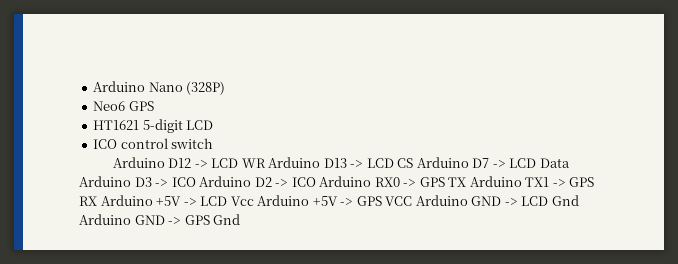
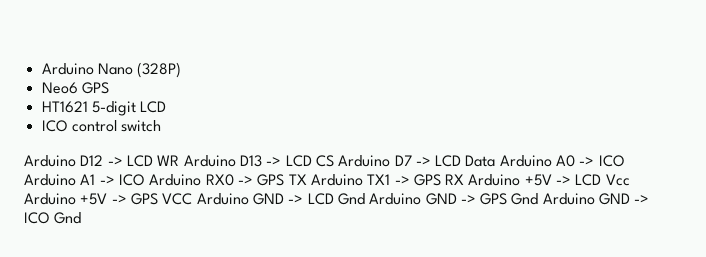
- Arduino D12 -> LCD WR Arduino D13 -> LCD CS Arduino D7 -> LCD Data Arduino D3 -> ICO Arduino D2 -> ICO Arduino RX0 -> GPS TX Arduino TX1 -> GPS RX Arduino +5V -> LCD Vcc Arduino +5V -> GPS VCC Arduino GND -> LCD Gnd Arduino GND -> GPS Gnd
+ Arduino D12 -> LCD WR Arduino D13 -> LCD CS Arduino D7 -> LCD Data Arduino A0 -> ICO Arduino A1 -> ICO Arduino RX0 -> GPS TX Arduino TX1 -> GPS RX Arduino +5V -> LCD Vcc Arduino +5V -> GPS VCC Arduino GND -> LCD Gnd Arduino GND -> GPS Gnd Arduino GND -> ICO Gnd

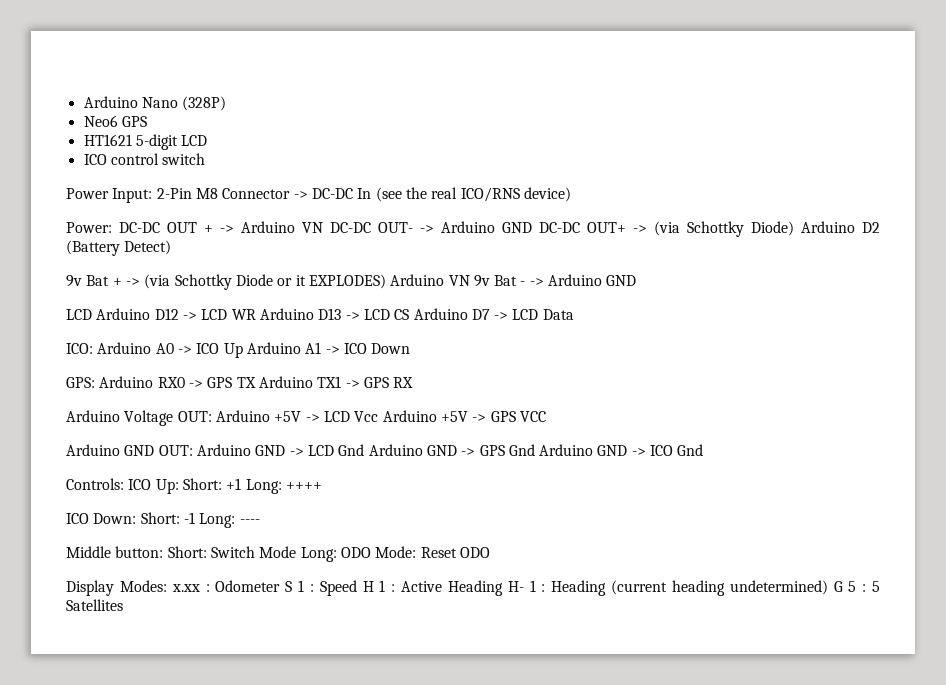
- Arduino D12 -> LCD WR Arduino D13 -> LCD CS Arduino D7 -> LCD Data Arduino A0 -> ICO Arduino A1 -> ICO Arduino RX0 -> GPS TX Arduino TX1 -> GPS RX Arduino +5V -> LCD Vcc Arduino +5V -> GPS VCC Arduino GND -> LCD Gnd Arduino GND -> GPS Gnd Arduino GND -> ICO Gnd
+ Power Input: 2-Pin M8 Connector -> DC-DC In (see the real ICO/RNS device)
+ Power: DC-DC OUT + -> Arduino VN DC-DC OUT- -> Arduino GND DC-DC OUT+ -> (via Schottky Diode) Arduino D2 (Battery Detect)
+ 9v Bat + -> (via Schottky Diode or it EXPLODES) Arduino VN 9v Bat - -> Arduino GND
+ LCD Arduino D12 -> LCD WR Arduino D13 -> LCD CS Arduino D7 -> LCD Data
+ ICO: Arduino A0 -> ICO Up Arduino A1 -> ICO Down
+ GPS: Arduino RX0 -> GPS TX Arduino TX1 -> GPS RX
+ Arduino Voltage OUT: Arduino +5V -> LCD Vcc Arduino +5V -> GPS VCC
+ Arduino GND OUT: Arduino GND -> LCD Gnd Arduino GND -> GPS Gnd Arduino GND -> ICO Gnd
+ Controls: ICO Up: Short: +1 Long: ++++
+ ICO Down: Short: -1 Long: ----
+ Middle button: Short: Switch Mode Long: ODO Mode: Reset ODO
+ Display Modes: x.xx : Odometer S 1 : Speed H 1 : Active Heading H- 1 : Heading (current heading undetermined) G 5 : 5 Satellites

